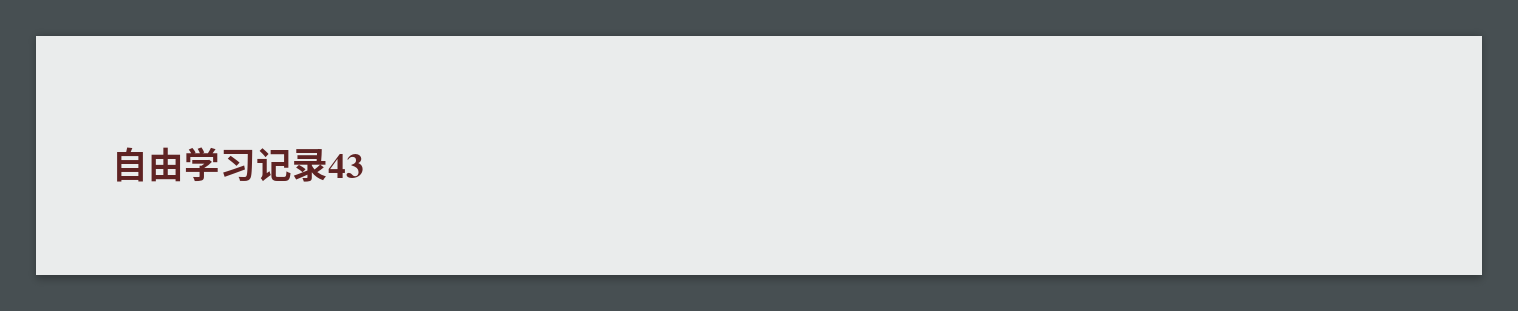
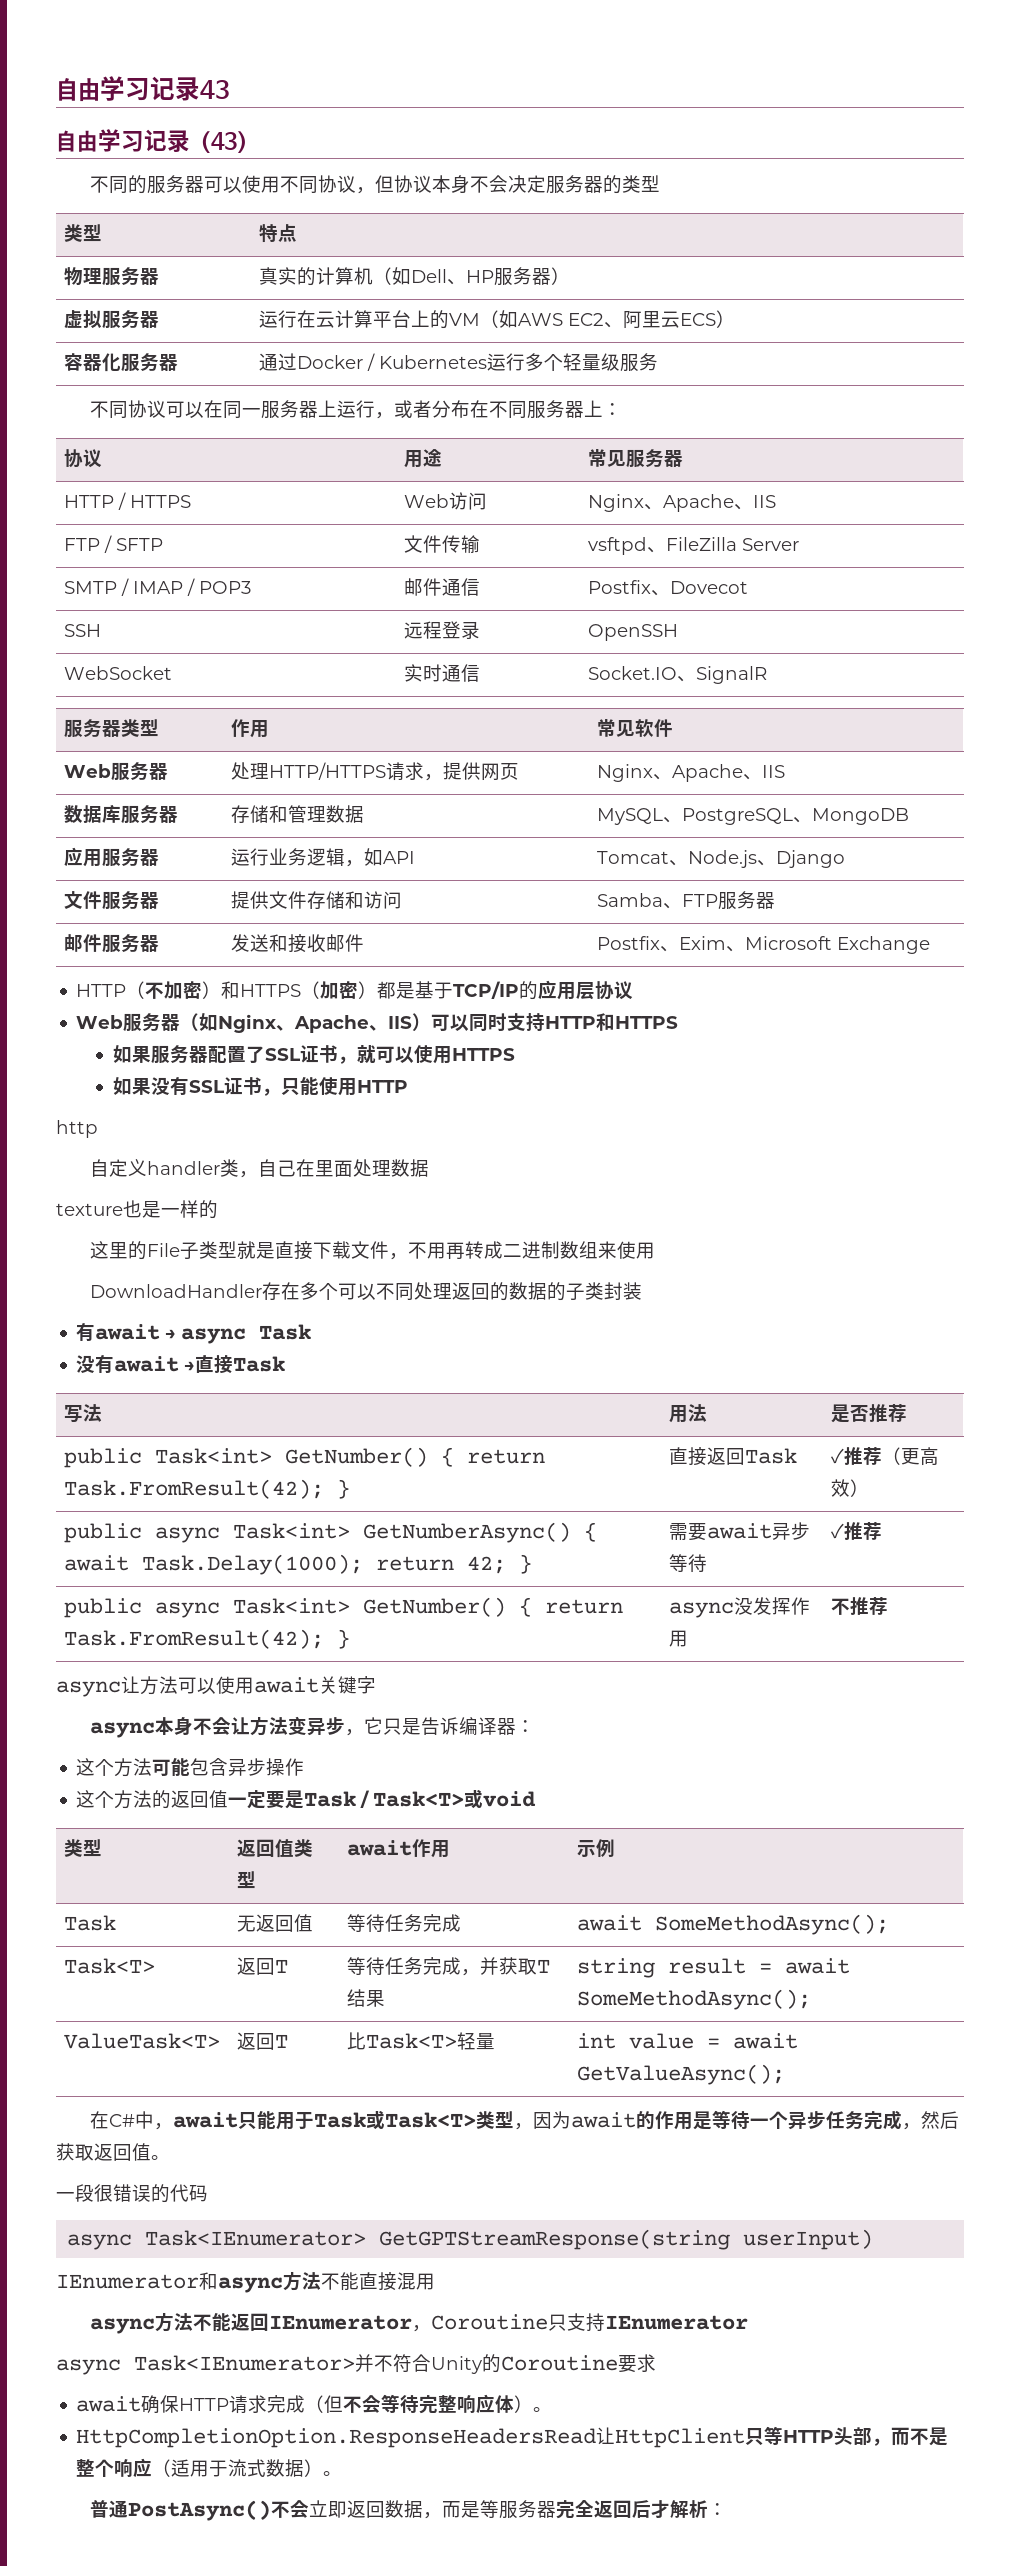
+ 自由学习记录（43）
+ 不同的服务器可以使用不同协议，但协议本身不会决定服务器的类型
+ 类型 | 特点
+ 物理服务器 | 真实的计算机（如Dell、HP服务器）
+ 虚拟服务器 | 运行在云计算平台上的VM（如AWS EC2、阿里云ECS）
+ 容器化服务器 | 通过Docker / Kubernetes运行多个轻量级服务
+ 不同协议可以在同一服务器上运行，或者分布在不同服务器上：
+ 协议 | 用途 | 常见服务器
+ HTTP / HTTPS | Web访问 | Nginx、Apache、IIS
+ FTP / SFTP | 文件传输 | vsftpd、FileZilla Server
+ SMTP / IMAP / POP3 | 邮件通信 | Postfix、Dovecot
+ SSH | 远程登录 | OpenSSH
+ WebSocket | 实时通信 | Socket.IO、SignalR
+ 服务器类型 | 作用 | 常见软件
+ Web服务器 | 处理HTTP/HTTPS请求，提供网页 | Nginx、Apache、IIS
+ 数据库服务器 | 存储和管理数据 | MySQL、PostgreSQL、MongoDB
+ 应用服务器 | 运行业务逻辑，如API | Tomcat、Node.js、Django
+ 文件服务器 | 提供文件存储和访问 | Samba、FTP服务器
+ 邮件服务器 | 发送和接收邮件 | Postfix、Exim、Microsoft Exchange
+ HTTP（不加密）和HTTPS（加密）都是基于TCP/IP的应用层协议
+ Web服务器（如Nginx、Apache、IIS）可以同时支持HTTP和HTTPS
+ 如果服务器配置了SSL证书，就可以使用HTTPS
+ 如果没有SSL证书，只能使用HTTP
+ http
+ 自定义handler类，自己在里面处理数据
+ texture也是一样的
+ 这里的File子类型就是直接下载文件，不用再转成二进制数组来使用
+ DownloadHandler存在多个可以不同处理返回的数据的子类封装
+ 有await → async Task
+ 没有await →直接Task
+ 写法 | 用法 | 是否推荐
+ public Task<int> GetNumber() { return Task.FromResult(42); } | 直接返回Task | ✓推荐（更高效）
+ public async Task<int> GetNumberAsync() { await Task.Delay(1000); return 42; } | 需要await异步等待 | ✓推荐
+ public async Task<int> GetNumber() { return Task.FromResult(42); } | async没发挥作用 | 不推荐
+ async让方法可以使用await关键字
+ async本身不会让方法变异步，它只是告诉编译器：
+ 这个方法可能包含异步操作
+ 这个方法的返回值一定要是Task / Task<T>或void
+ 类型 | 返回值类型 | await作用 | 示例
+ Task | 无返回值 | 等待任务完成 | await SomeMethodAsync();
+ Task<T> | 返回T | 等待任务完成，并获取T结果 | string result = await SomeMethodAsync();
+ ValueTask<T> | 返回T | 比Task<T>轻量 | int value = await GetValueAsync();
+ 在C#中，await只能用于Task或Task<T>类型，因为await的作用是等待一个异步任务完成，然后获取返回值。
+ 一段很错误的代码
+ async Task<IEnumerator> GetGPTStreamResponse(string userInput)
+ IEnumerator和async方法不能直接混用
+ async方法不能返回IEnumerator，Coroutine只支持IEnumerator
+ async Task<IEnumerator>并不符合Unity的Coroutine要求
+ await确保HTTP请求完成（但不会等待完整响应体）。
+ HttpCompletionOption.ResponseHeadersRead让HttpClient只等HTTP头部，而不是整个响应（适用于流式数据）。
+ 普通PostAsync()不会立即返回数据，而是等服务器完全返回后才解析：

